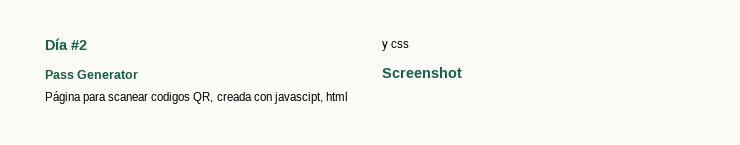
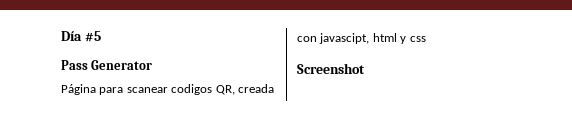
- Día #2
+ Día #5

